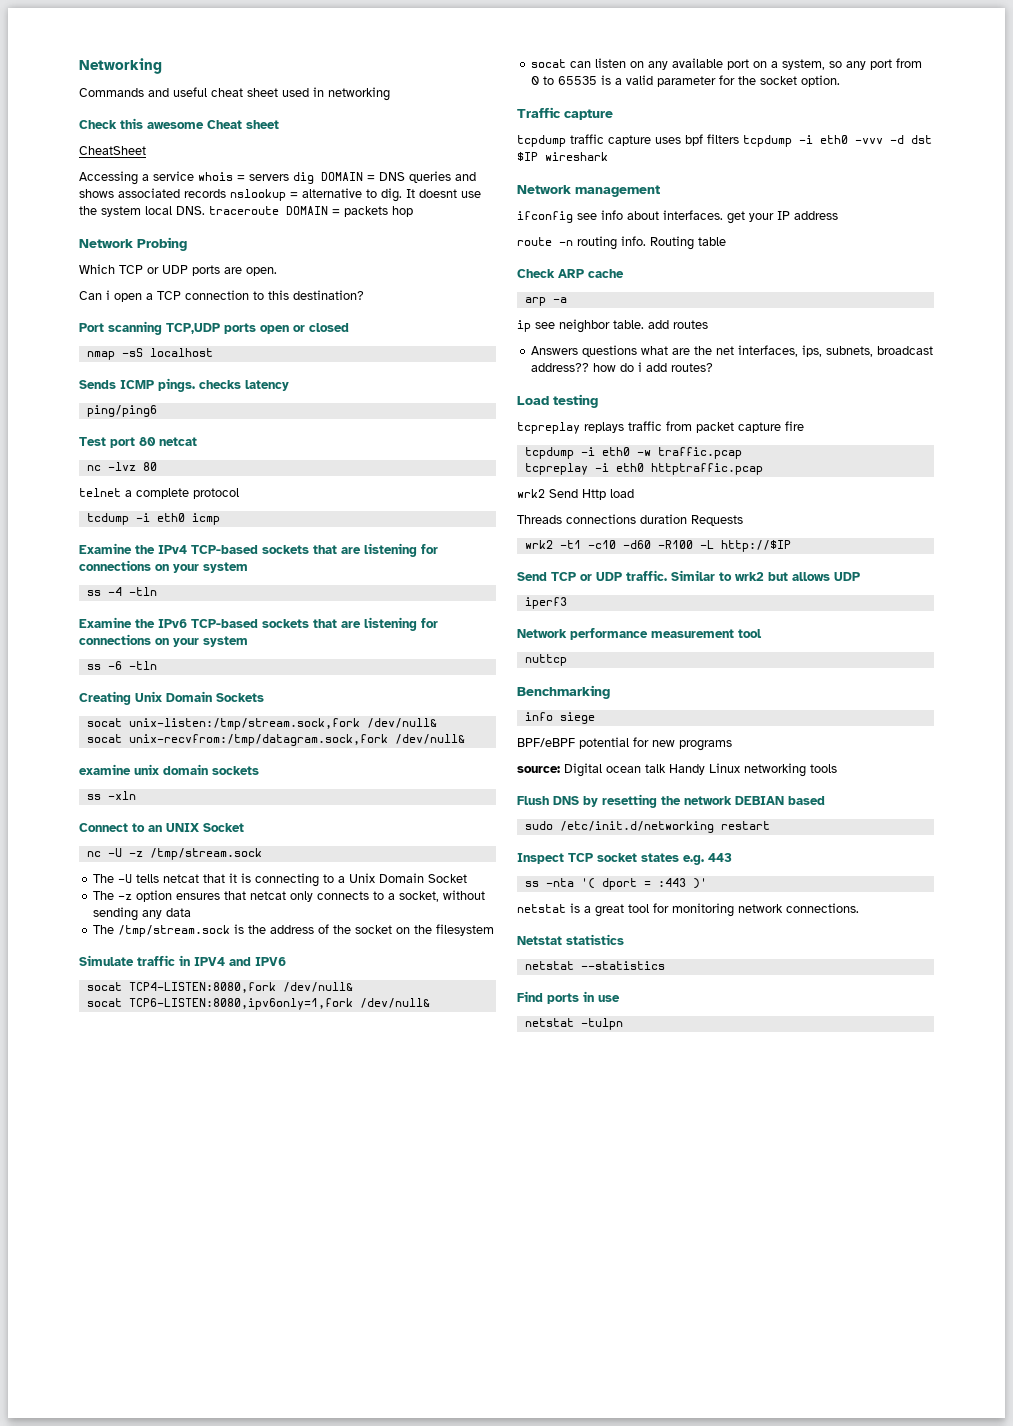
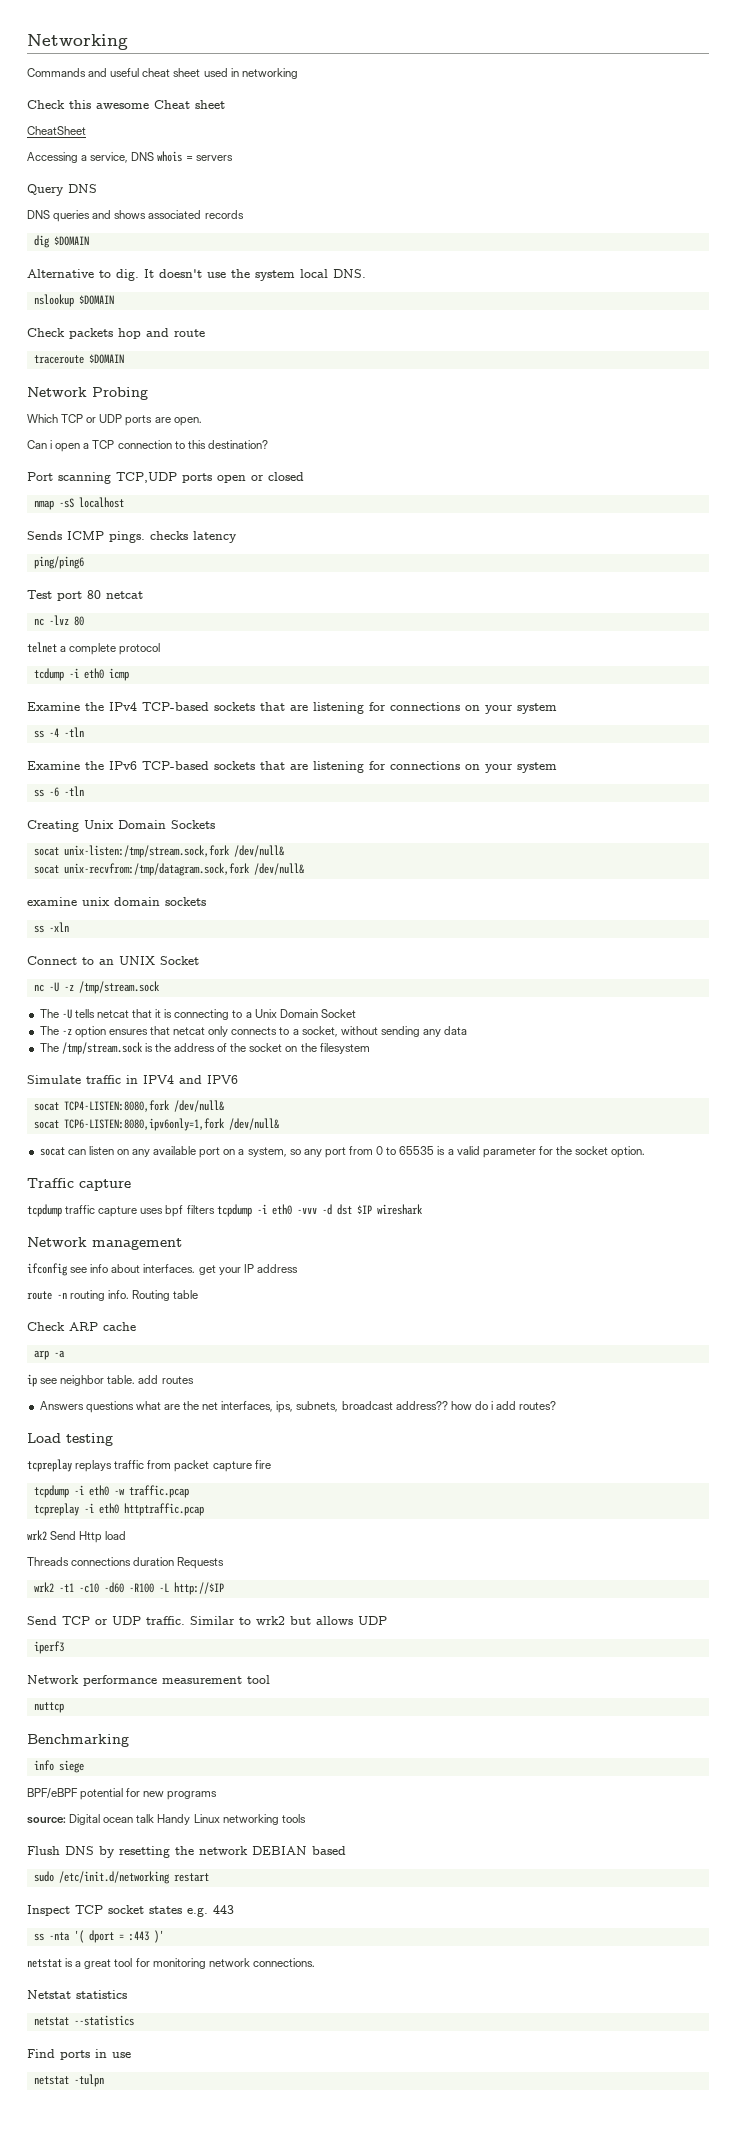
- Accessing a service whois = servers dig DOMAIN = DNS queries and shows associated records nslookup = alternative to dig.
+ Accessing a service, DNS whois = servers
+ Query DNS
+ DNS queries and shows associated records
+ dig $DOMAIN
+ Alternative to dig.
- It doesnt use the system local DNS. traceroute DOMAIN = packets hop
+ It doesn't use the system local DNS.
+ nslookup $DOMAIN
+ Check packets hop and route
+ traceroute $DOMAIN

